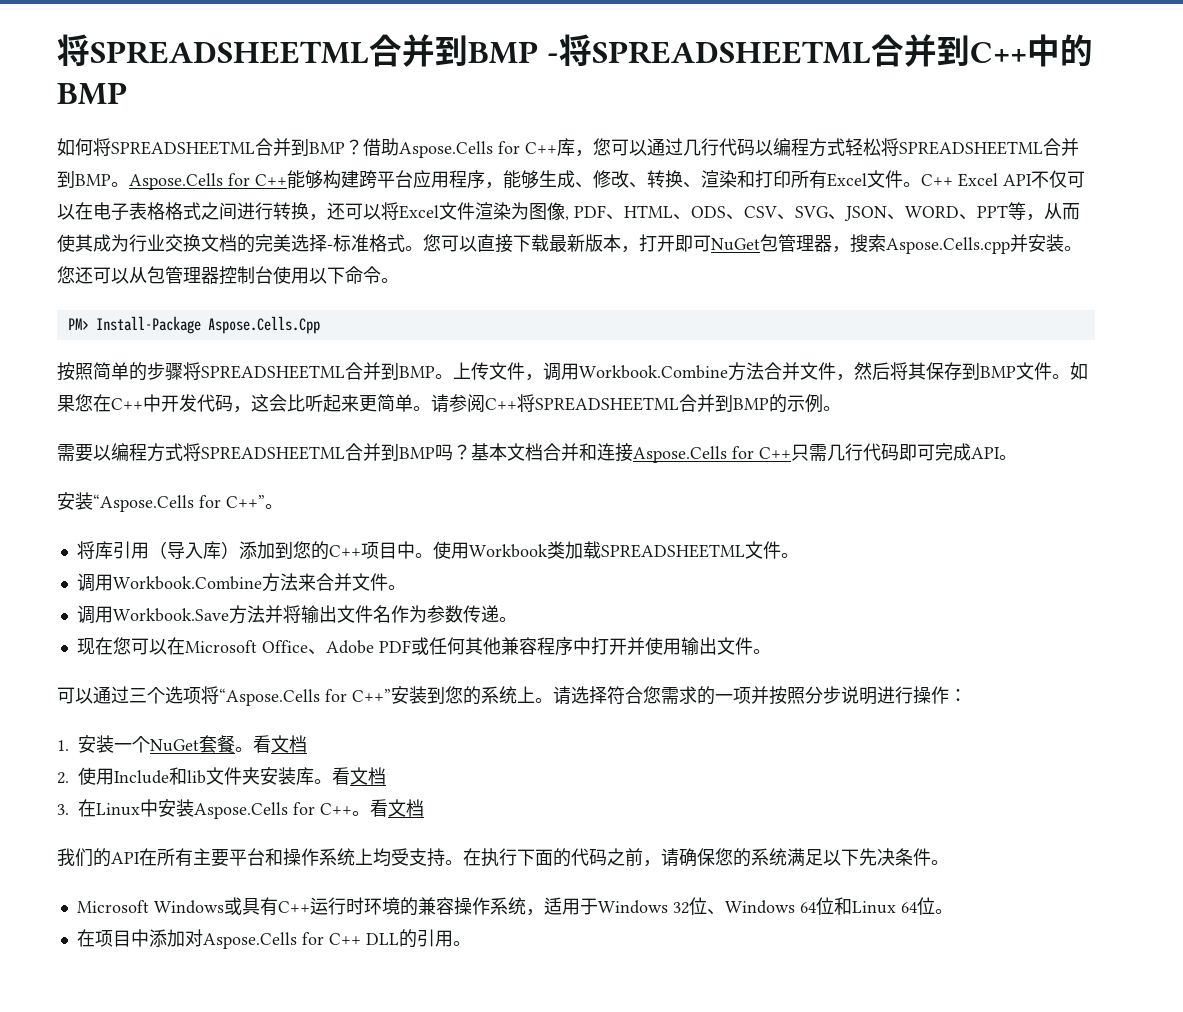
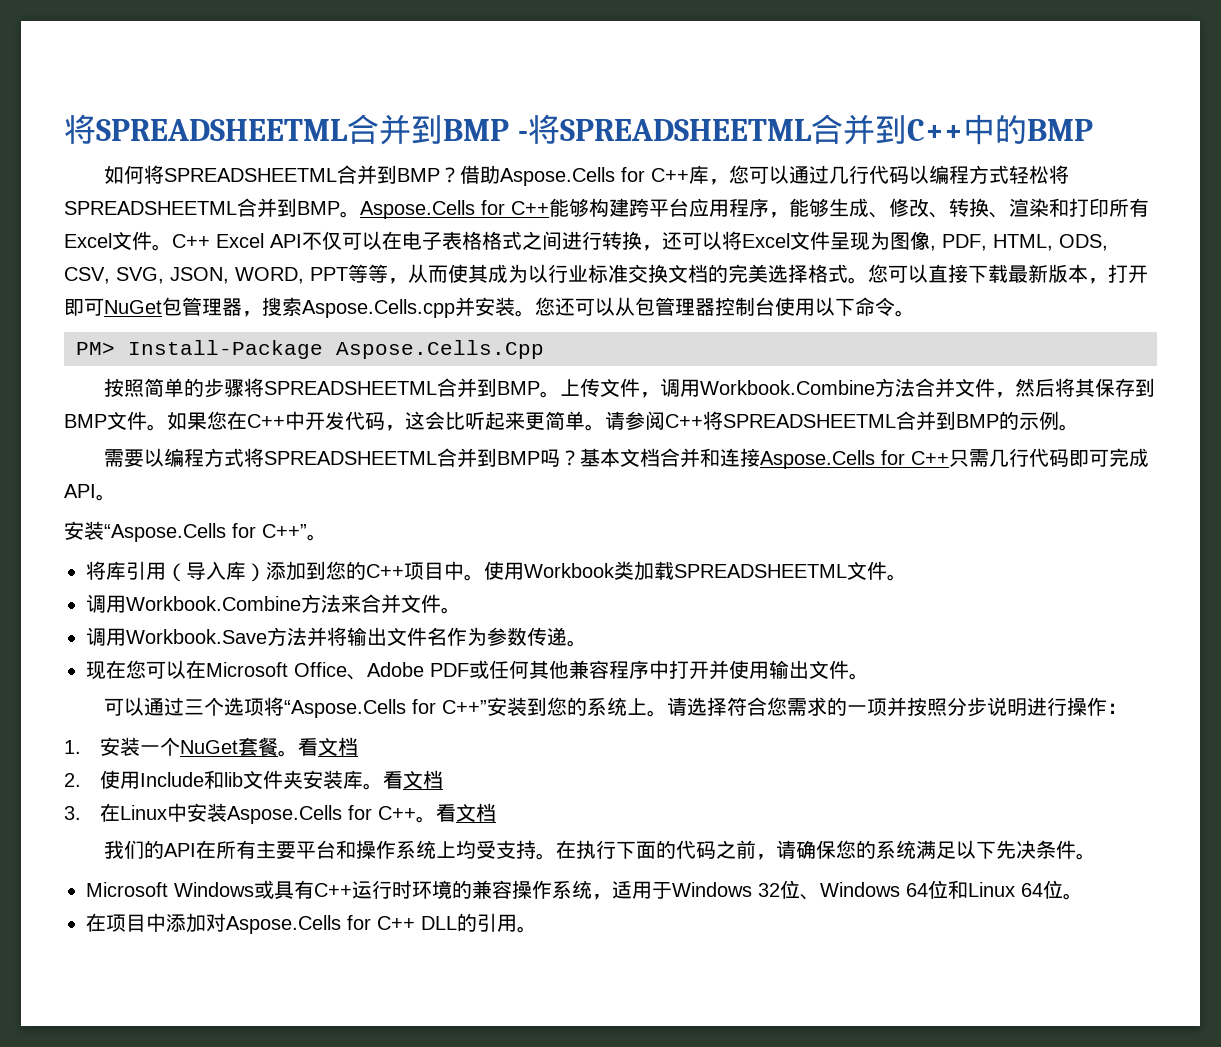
- C++ Excel API不仅可以在电子表格格式之间进行转换，还可以将Excel文件渲染为图像, PDF、HTML、ODS、CSV、SVG、JSON、WORD、PPT等，从而使其成为行业交换文档的完美选择-标准格式。
+ C++ Excel API不仅可以在电子表格格式之间进行转换，还可以将Excel文件呈现为图像, PDF, HTML, ODS, CSV, SVG, JSON, WORD, PPT等等，从而使其成为以行业标准交换文档的完美选择格式。

